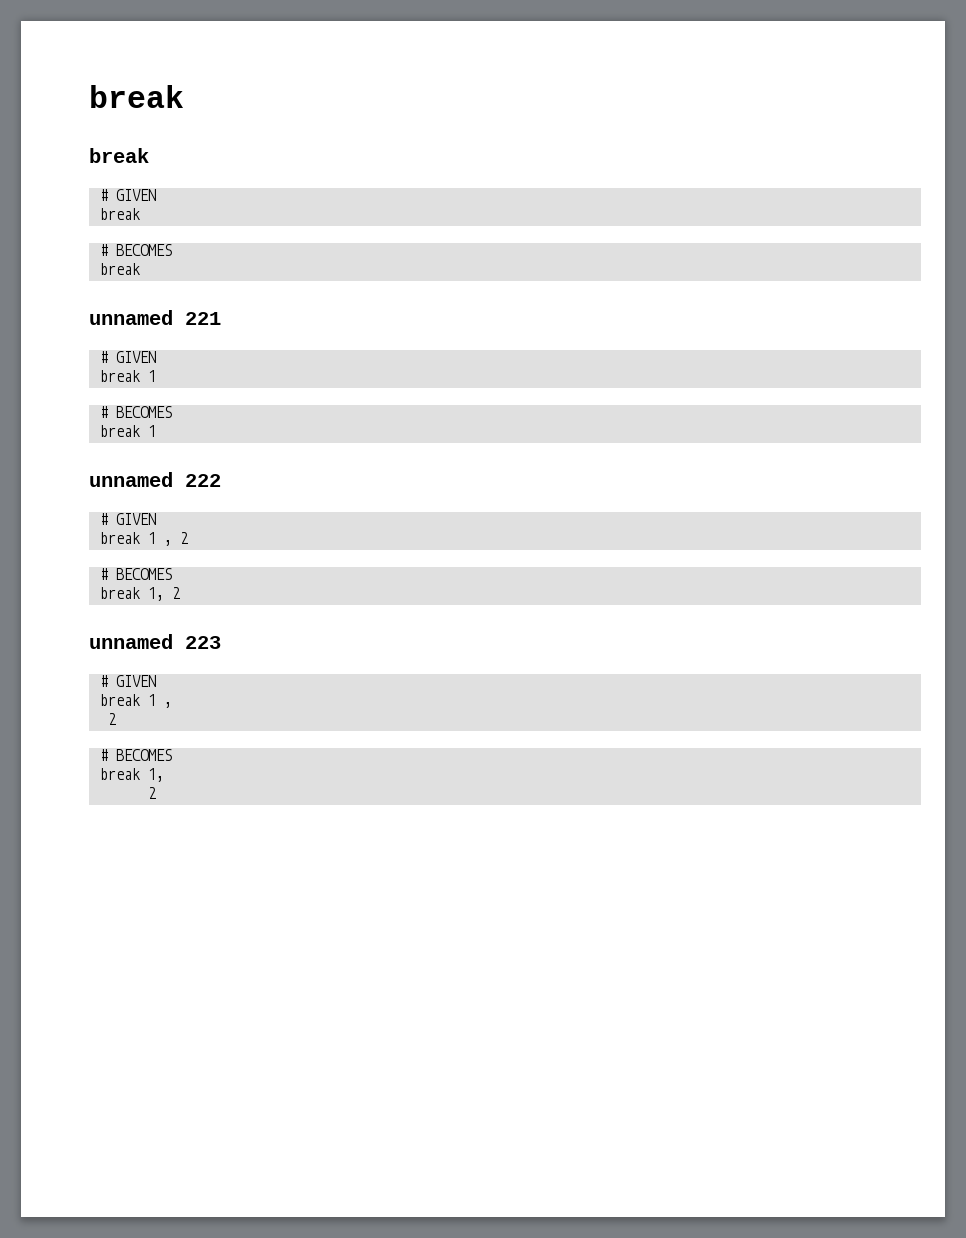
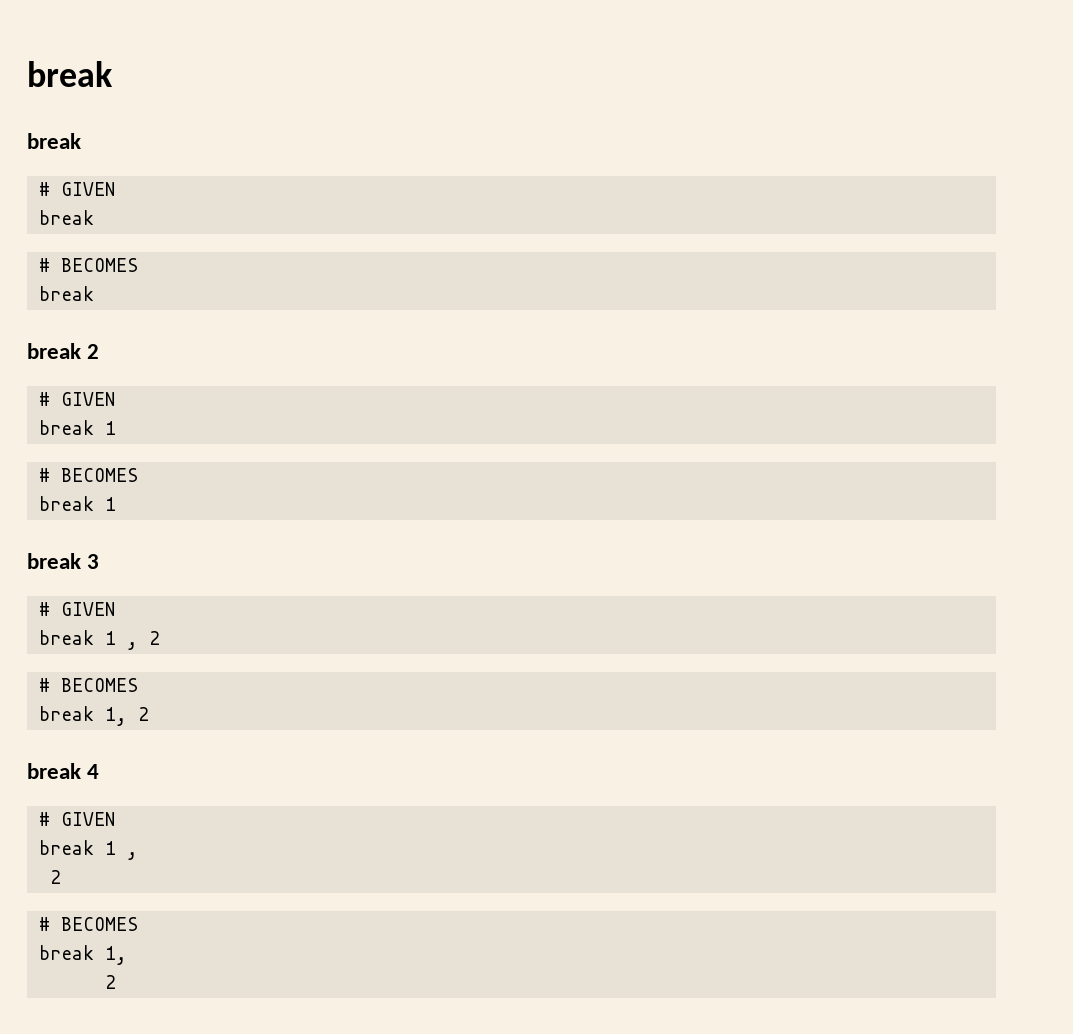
- unnamed 221
+ break 2
- unnamed 222
+ break 3
- unnamed 223
+ break 4

